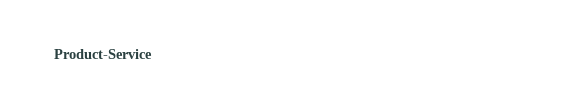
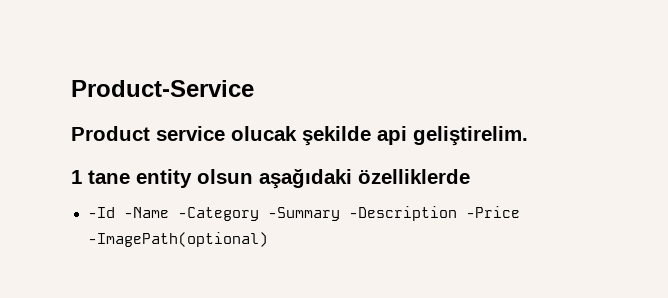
+ Product service olucak şekilde api geliştirelim.
+ 1 tane entity olsun aşağıdaki özelliklerde
+ -Id -Name -Category -Summary -Description -Price -ImagePath(optional)

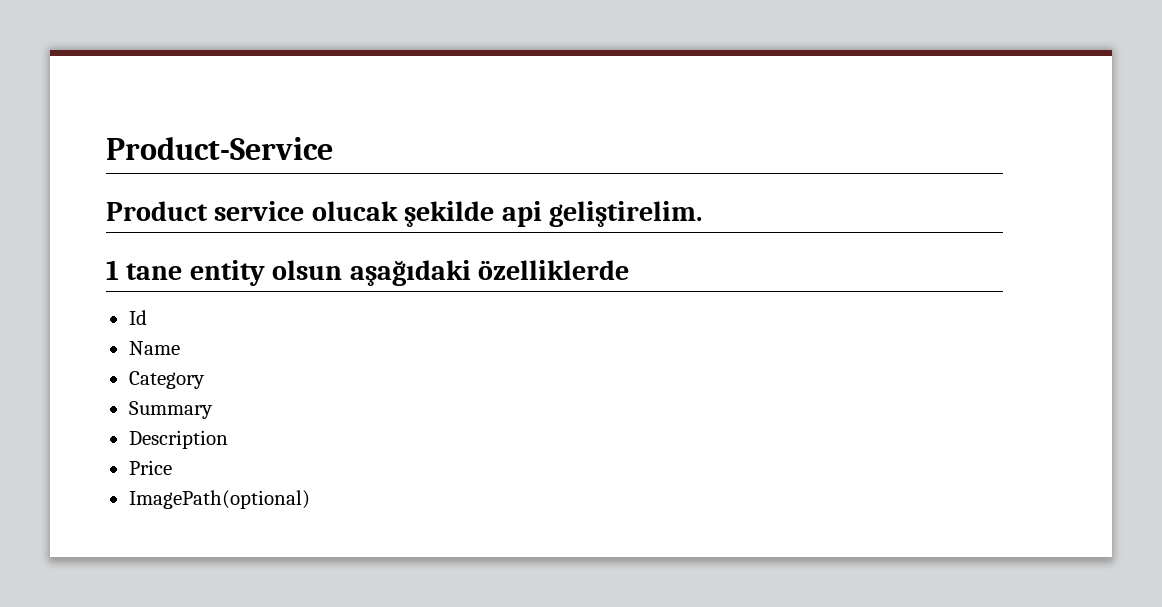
- -Id -Name -Category -Summary -Description -Price -ImagePath(optional)
+ Id
+ Name
+ Category
+ Summary
+ Description
+ Price
+ ImagePath(optional)

